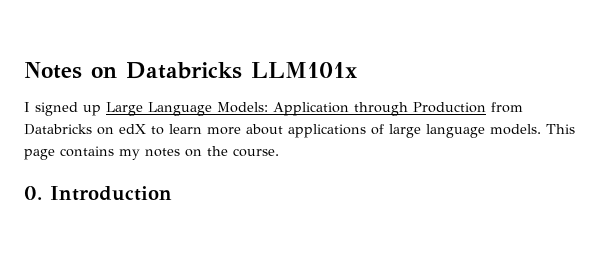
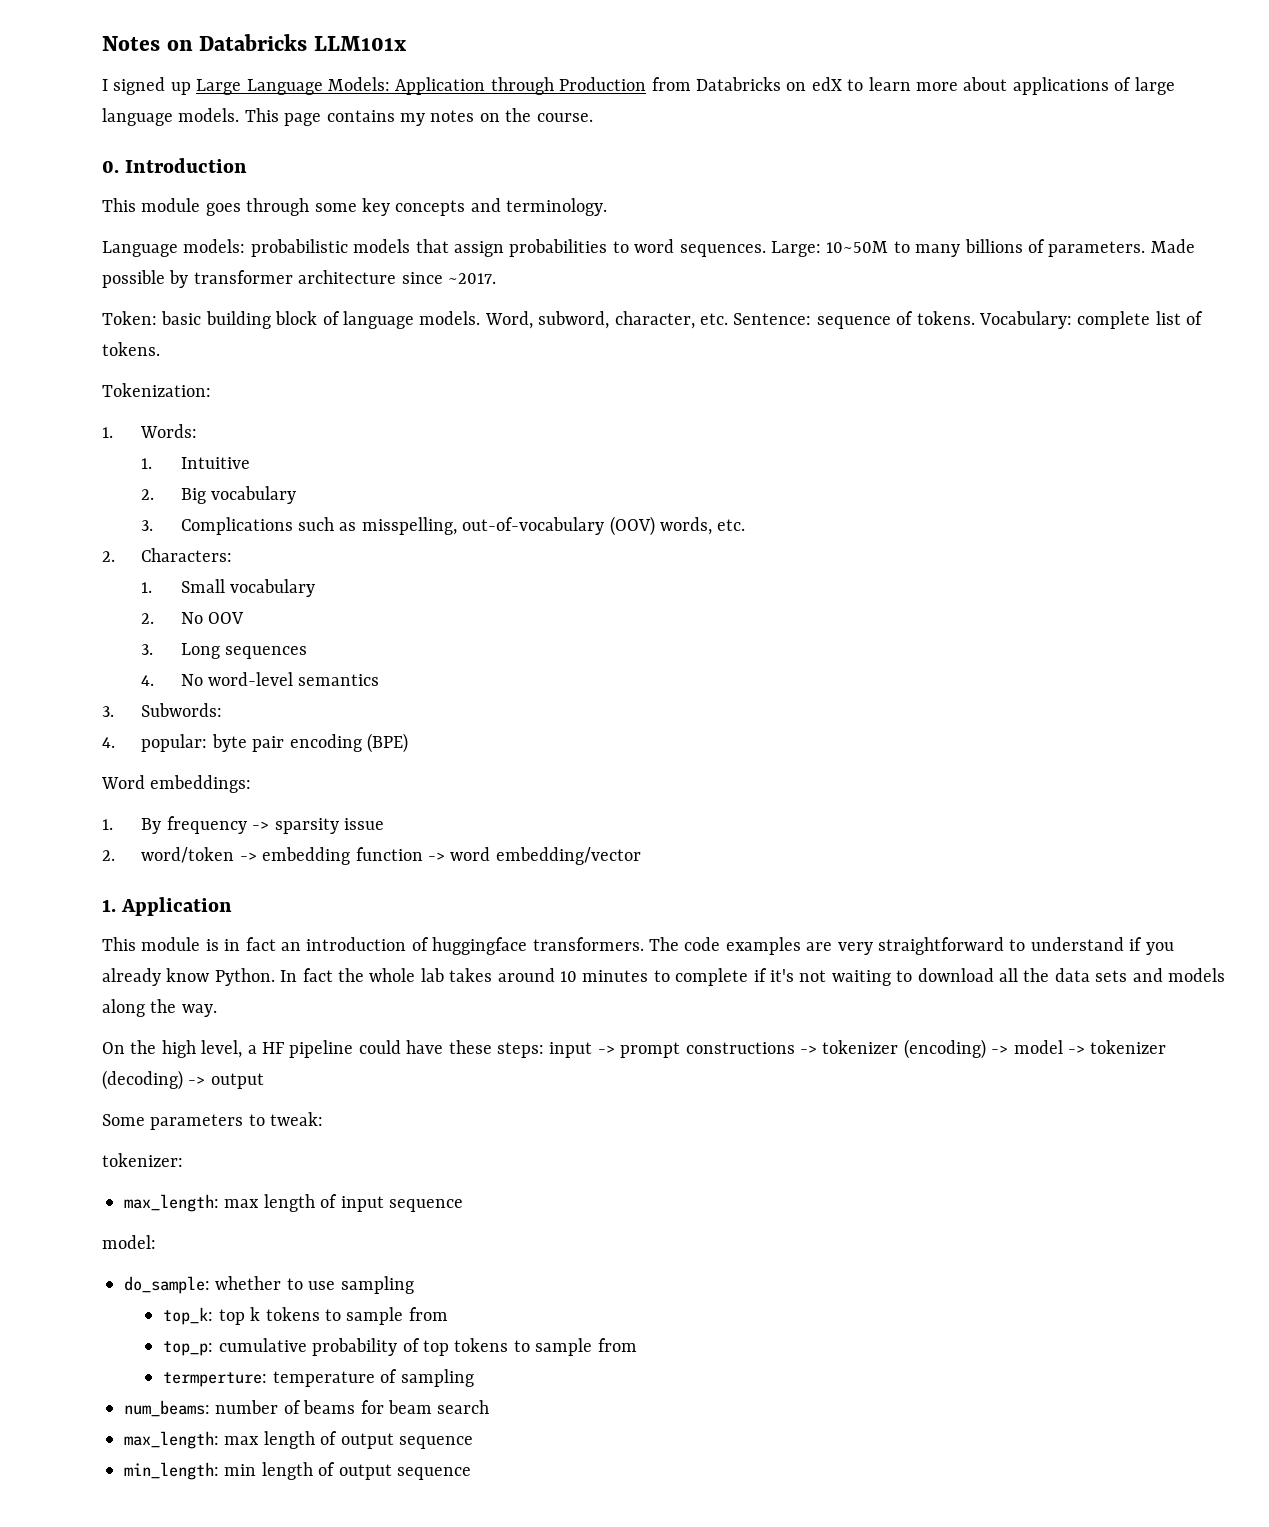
+ This module goes through some key concepts and terminology.
+ Language models: probabilistic models that assign probabilities to word sequences. Large: 10~50M to many billions of parameters. Made possible by transformer architecture since ~2017.
+ Token: basic building block of language models. Word, subword, character, etc. Sentence: sequence of tokens. Vocabulary: complete list of tokens.
+ Tokenization:
+ 1. Words:
+ 1. Intuitive
+ 2. Big vocabulary
+ 3. Complications such as misspelling, out-of-vocabulary (OOV) words, etc.
+ 2. Characters:
+ 1. Small vocabulary
+ 2. No OOV
+ 3. Long sequences
+ 4. No word-level semantics
+ 3. Subwords:
+ 4. popular: byte pair encoding (BPE)
+ Word embeddings:
+ 1. By frequency -> sparsity issue
+ 2. word/token -> embedding function -> word embedding/vector
+ 1. Application
+ This module is in fact an introduction of huggingface transformers. The code examples are very straightforward to understand if you already know Python. In fact the whole lab takes around 10 minutes to complete if it's not waiting to download all the data sets and models along the way.
+ On the high level, a HF pipeline could have these steps: input -> prompt constructions -> tokenizer (encoding) -> model -> tokenizer (decoding) -> output
+ Some parameters to tweak:
+ tokenizer:
+ max_length: max length of input sequence
+ model:
+ do_sample: whether to use sampling
+ top_k: top k tokens to sample from
+ top_p: cumulative probability of top tokens to sample from
+ termperture: temperature of sampling
+ num_beams: number of beams for beam search
+ max_length: max length of output sequence
+ min_length: min length of output sequence

